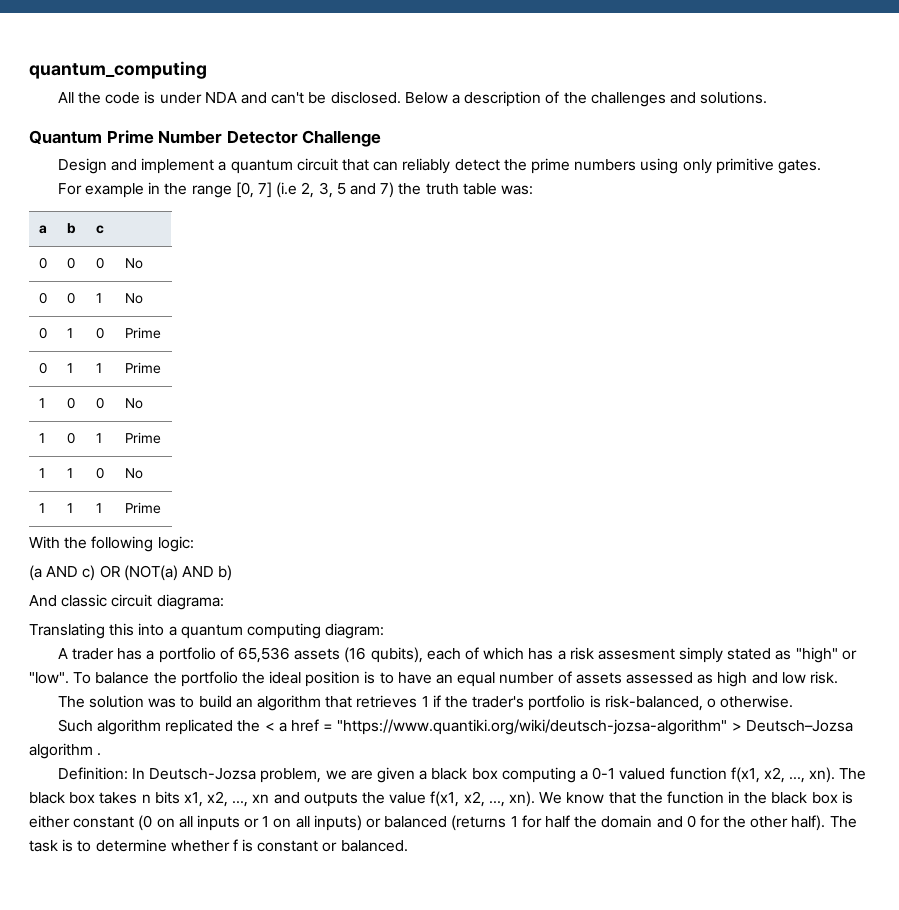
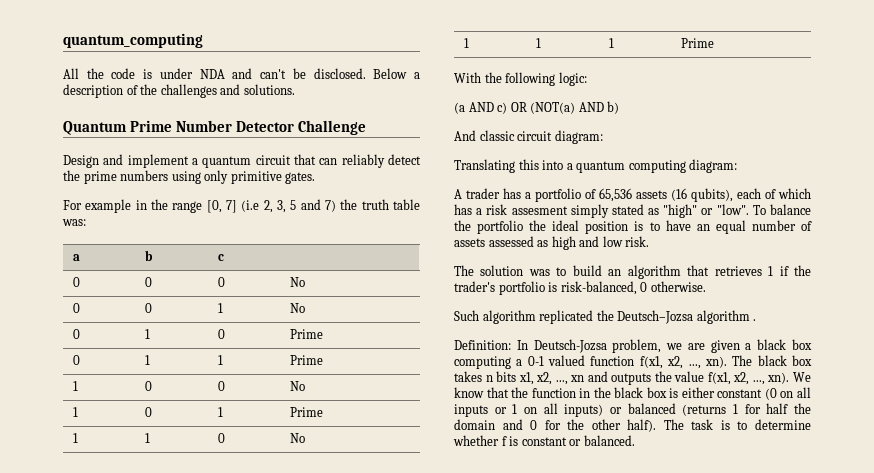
- And classic circuit diagrama:
+ And classic circuit diagram:
- The solution was to build an algorithm that retrieves 1 if the trader's portfolio is risk-balanced, o otherwise.
+ The solution was to build an algorithm that retrieves 1 if the trader's portfolio is risk-balanced, 0 otherwise.
- Such algorithm replicated the < a href = "https://www.quantiki.org/wiki/deutsch-jozsa-algorithm" > Deutsch–Jozsa algorithm .
+ Such algorithm replicated the Deutsch–Jozsa algorithm .

